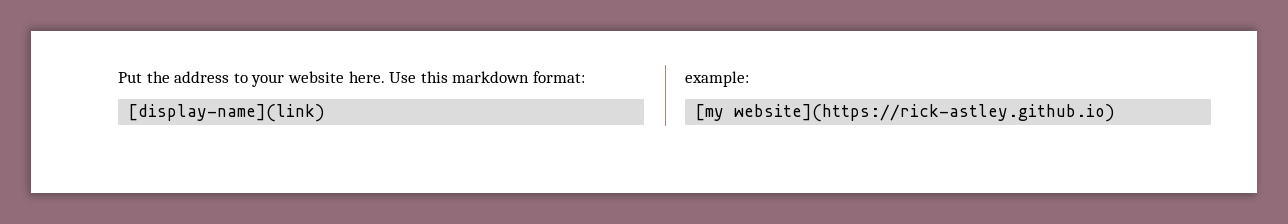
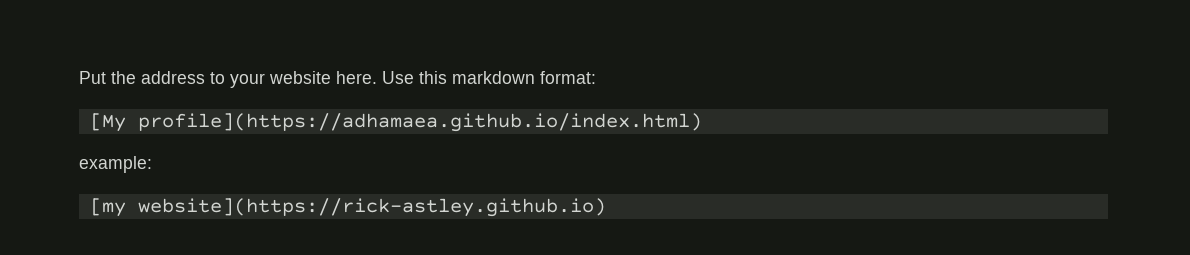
- [display-name](link)
+ [My profile](https://adhamaea.github.io/index.html)

